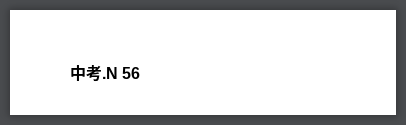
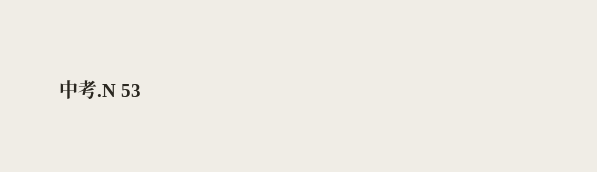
- 中考.N 56
+ 中考.N 53

